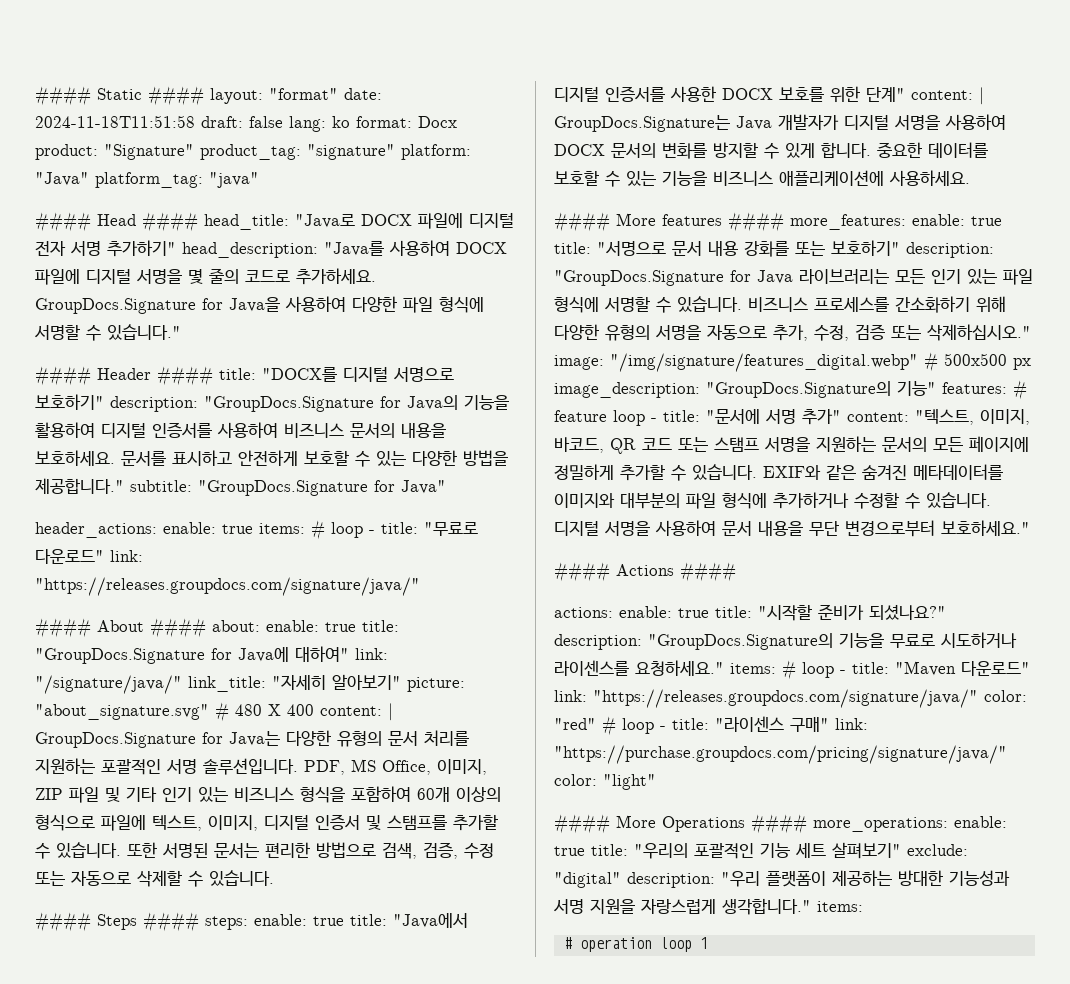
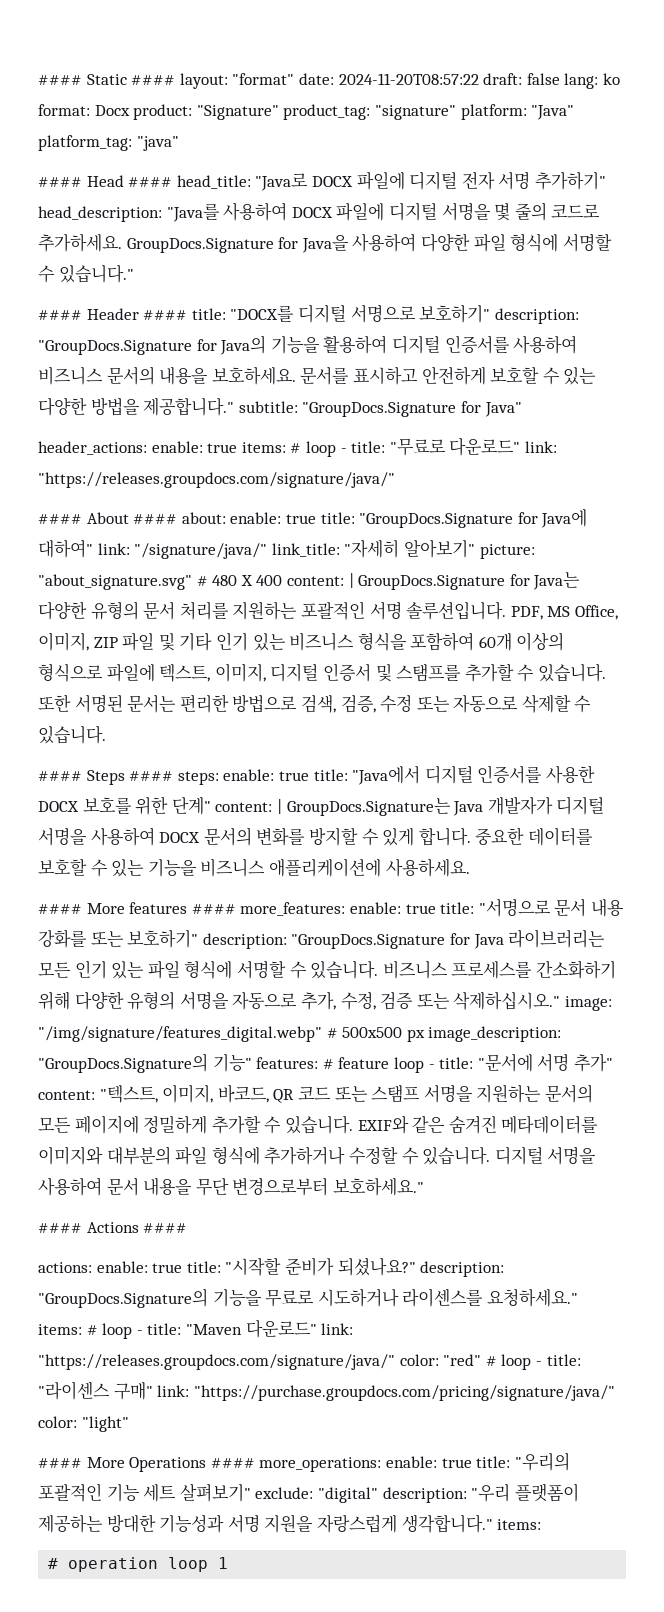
- #### Static #### layout: "format" date: 2024-11-18T11:51:58 draft: false lang: ko format: Docx product: "Signature" product_tag: "signature" platform: "Java" platform_tag: "java"
+ #### Static #### layout: "format" date: 2024-11-20T08:57:22 draft: false lang: ko format: Docx product: "Signature" product_tag: "signature" platform: "Java" platform_tag: "java"

